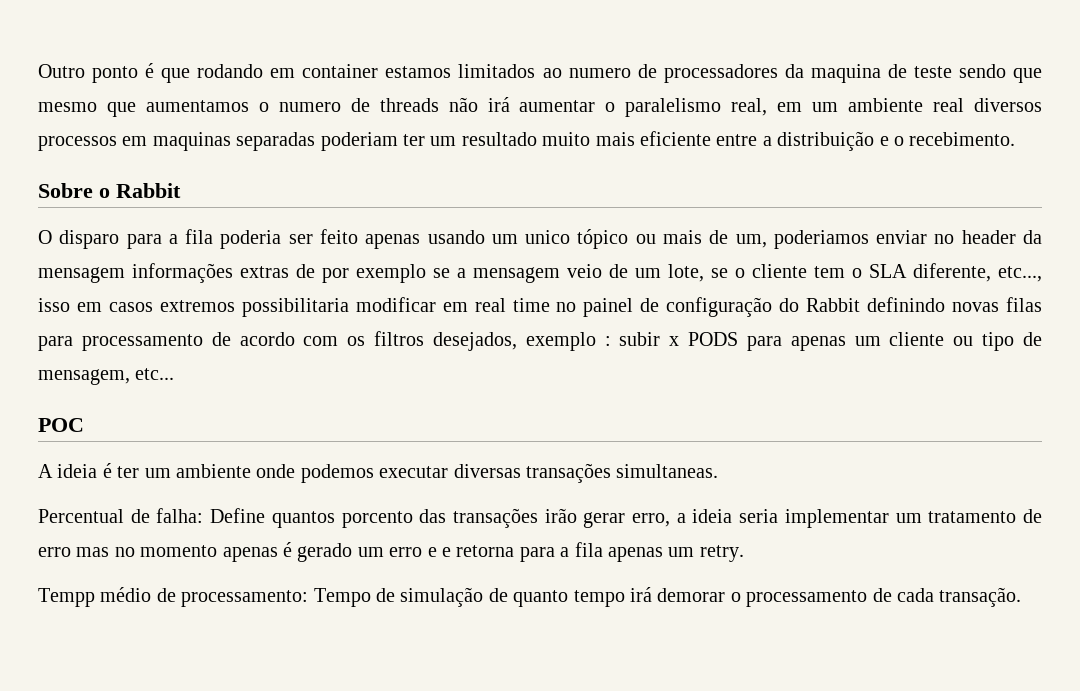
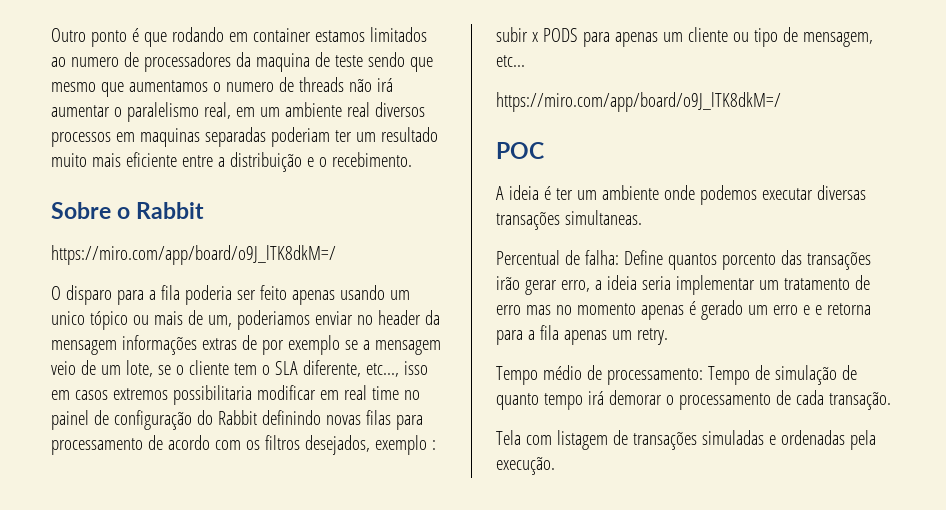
  Sobre o Rabbit
+ https://miro.com/app/board/o9J_lTK8dkM=/
  subir x PODS para apenas um cliente ou tipo de mensagem, etc...
+ https://miro.com/app/board/o9J_lTK8dkM=/
- Tempp médio de processamento: Tempo de simulação de quanto tempo irá demorar o processamento de cada transação.
+ Tempo médio de processamento: Tempo de simulação de quanto tempo irá demorar o processamento de cada transação.
+ Tela com listagem de transações simuladas e ordenadas pela execução.

